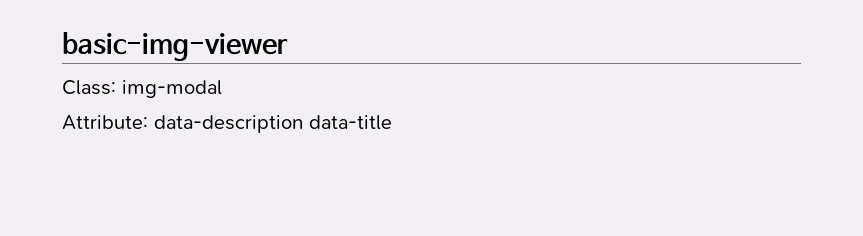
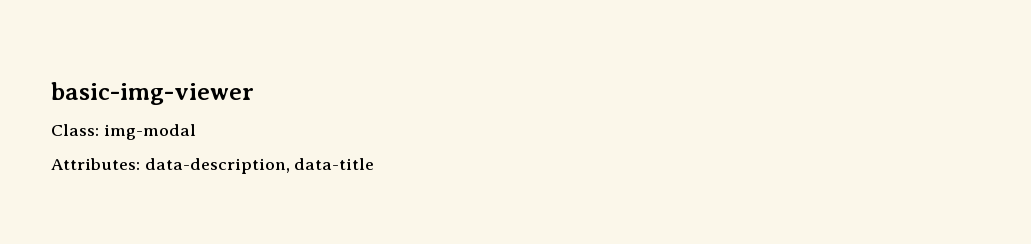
- Attribute: data-description data-title
+ Attributes: data-description, data-title

